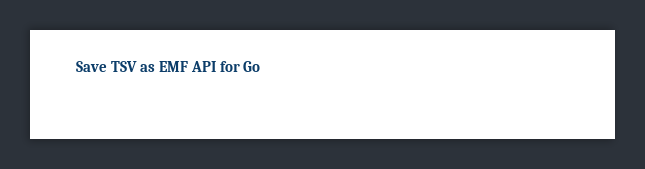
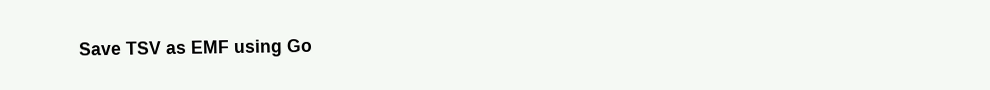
- Save TSV as EMF API for Go
+ Save TSV as EMF using Go

